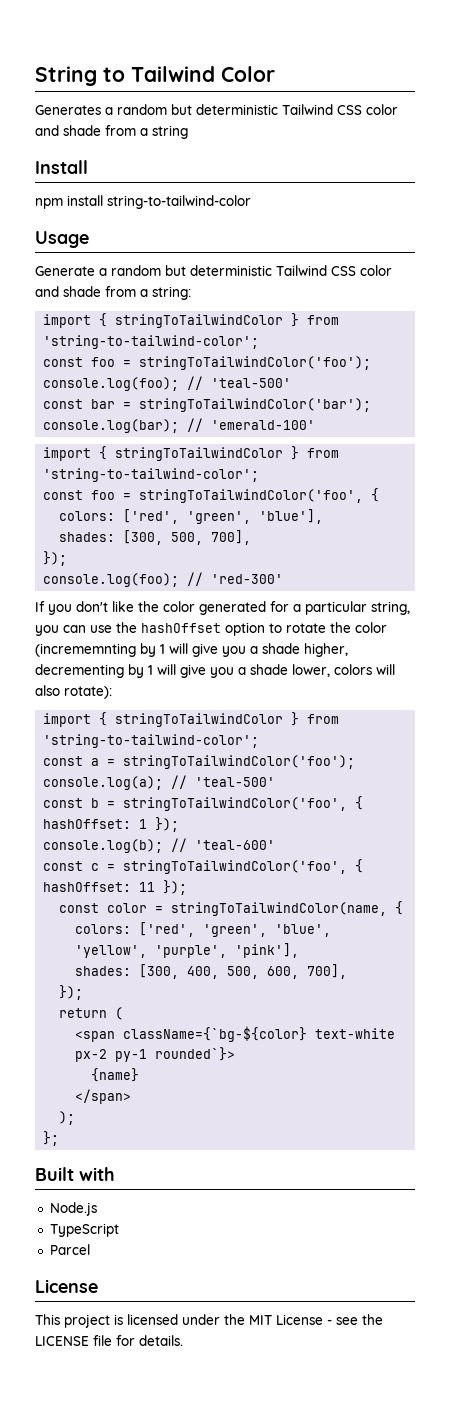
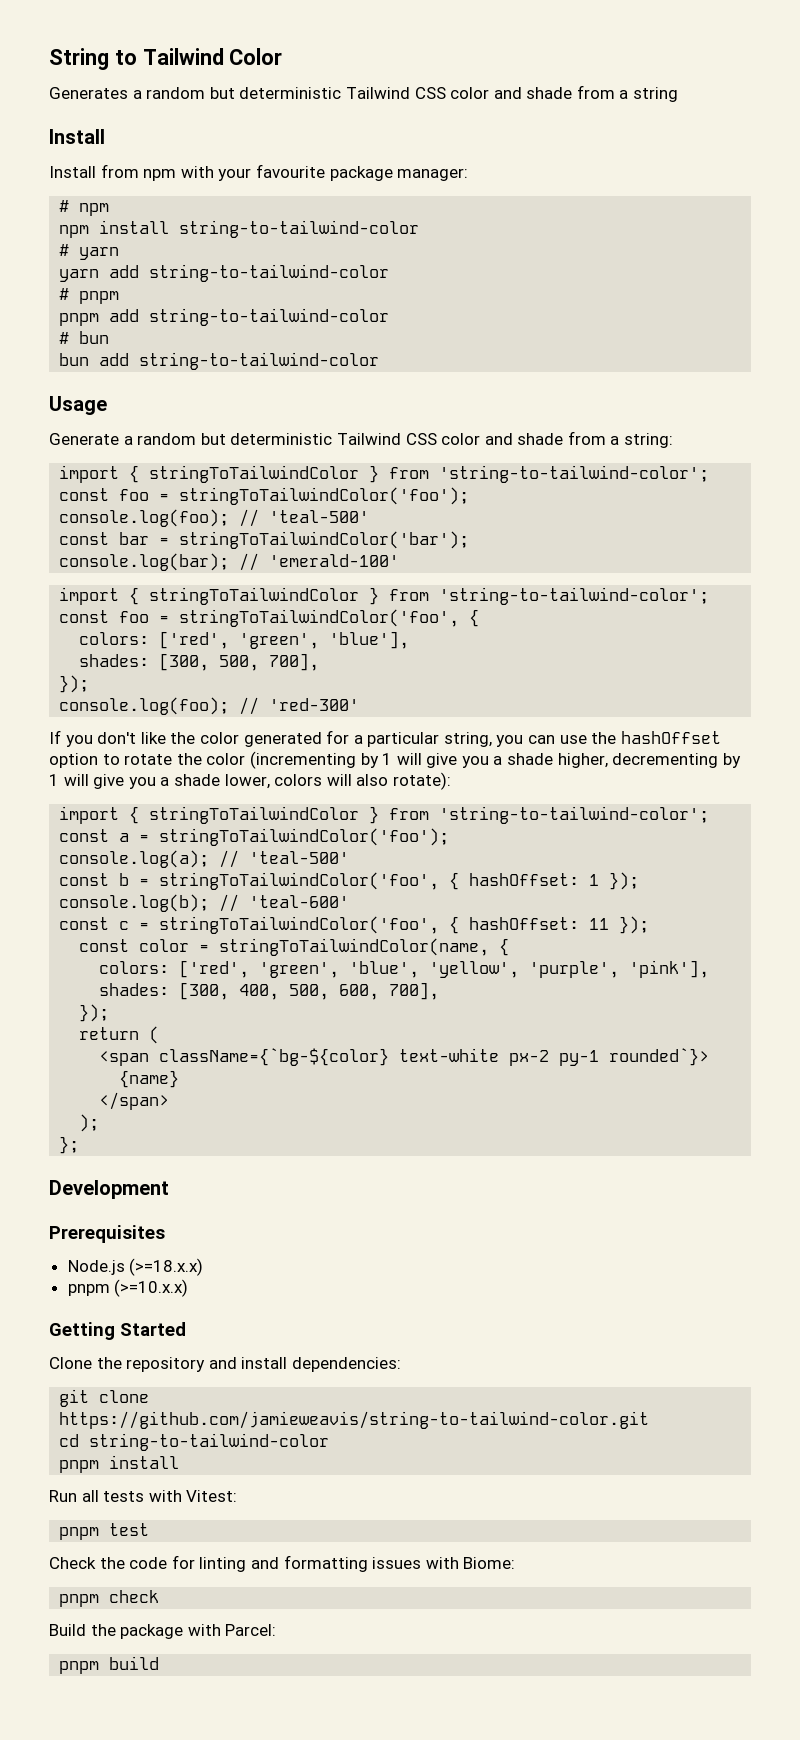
+ Install from npm with your favourite package manager:
+ # npm
  npm install string-to-tailwind-color
+ # yarn
+ yarn add string-to-tailwind-color
+ # pnpm
+ pnpm add string-to-tailwind-color
+ # bun
+ bun add string-to-tailwind-color
- If you don't like the color generated for a particular string, you can use the hashOffset option to rotate the color (incrememnting by 1 will give you a shade higher, decrementing by 1 will give you a shade lower, colors will also rotate):
+ If you don't like the color generated for a particular string, you can use the hashOffset option to rotate the color (incrementing by 1 will give you a shade higher, decrementing by 1 will give you a shade lower, colors will also rotate):
- Built with
+ Development
+ Prerequisites
- Node.js
- TypeScript
- Parcel
- License
- This project is licensed under the MIT License - see the LICENSE file for details.
+ Node.js (>=18.x.x)
+ pnpm (>=10.x.x)
+ Getting Started
+ Clone the repository and install dependencies:
+ git clone https://github.com/jamieweavis/string-to-tailwind-color.git
+ cd string-to-tailwind-color
+ pnpm install
+ Run all tests with Vitest:
+ pnpm test
+ Check the code for linting and formatting issues with Biome:
+ pnpm check
+ Build the package with Parcel:
+ pnpm build

